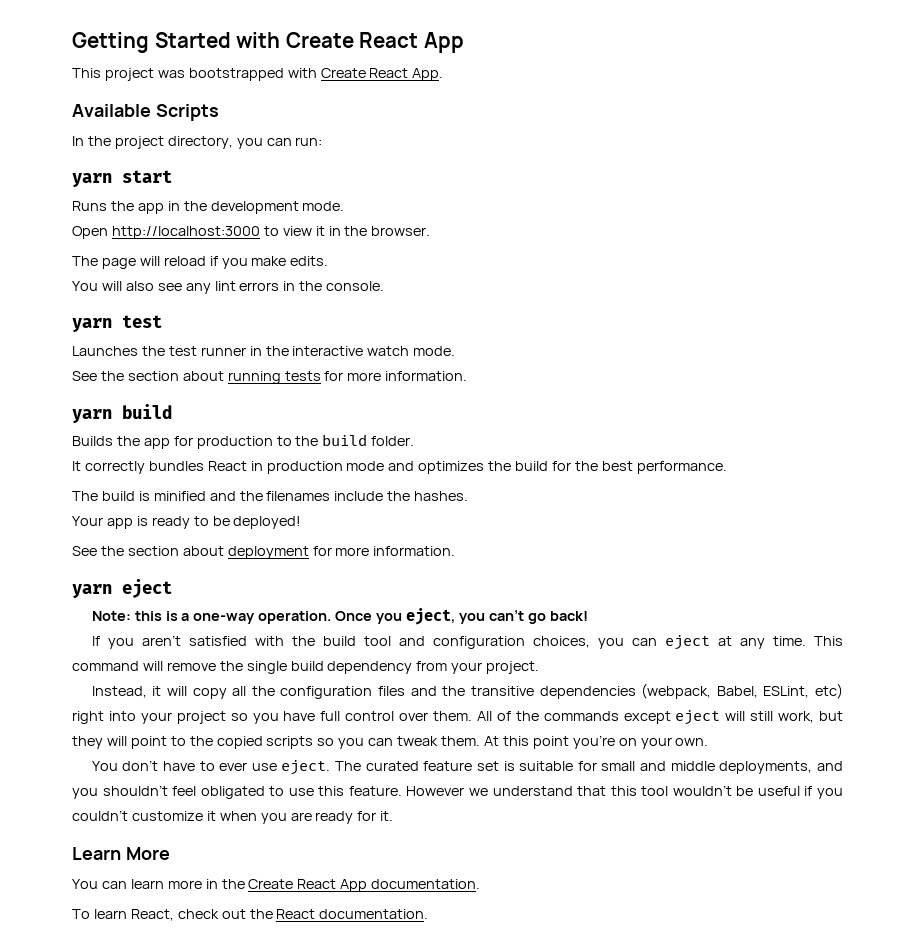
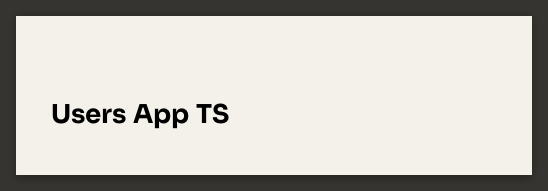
- Getting Started with Create React App
- This project was bootstrapped with Create React App.
- Available Scripts
- In the project directory, you can run:
- yarn start
- Runs the app in the development mode.
- Open http://localhost:3000 to view it in the browser.
- The page will reload if you make edits.
- You will also see any lint errors in the console.
- yarn test
- Launches the test runner in the interactive watch mode.
- See the section about running tests for more information.
- yarn build
- Builds the app for production to the build folder.
- It correctly bundles React in production mode and optimizes the build for the best performance.
- The build is minified and the filenames include the hashes.
- Your app is ready to be deployed!
- See the section about deployment for more information.
- yarn eject
- Note: this is a one-way operation. Once you eject, you can’t go back!
- If you aren’t satisfied with the build tool and configuration choices, you can eject at any time. This command will remove the single build dependency from your project.
- Instead, it will copy all the configuration files and the transitive dependencies (webpack, Babel, ESLint, etc) right into your project so you have full control over them. All of the commands except eject will still work, but they will point to the copied scripts so you can tweak them. At this point you’re on your own.
- You don’t have to ever use eject. The curated feature set is suitable for small and middle deployments, and you shouldn’t feel obligated to use this feature. However we understand that this tool wouldn’t be useful if you couldn’t customize it when you are ready for it.
- Learn More
- You can learn more in the Create React App documentation.
- To learn React, check out the React documentation.
+ Users App TS

